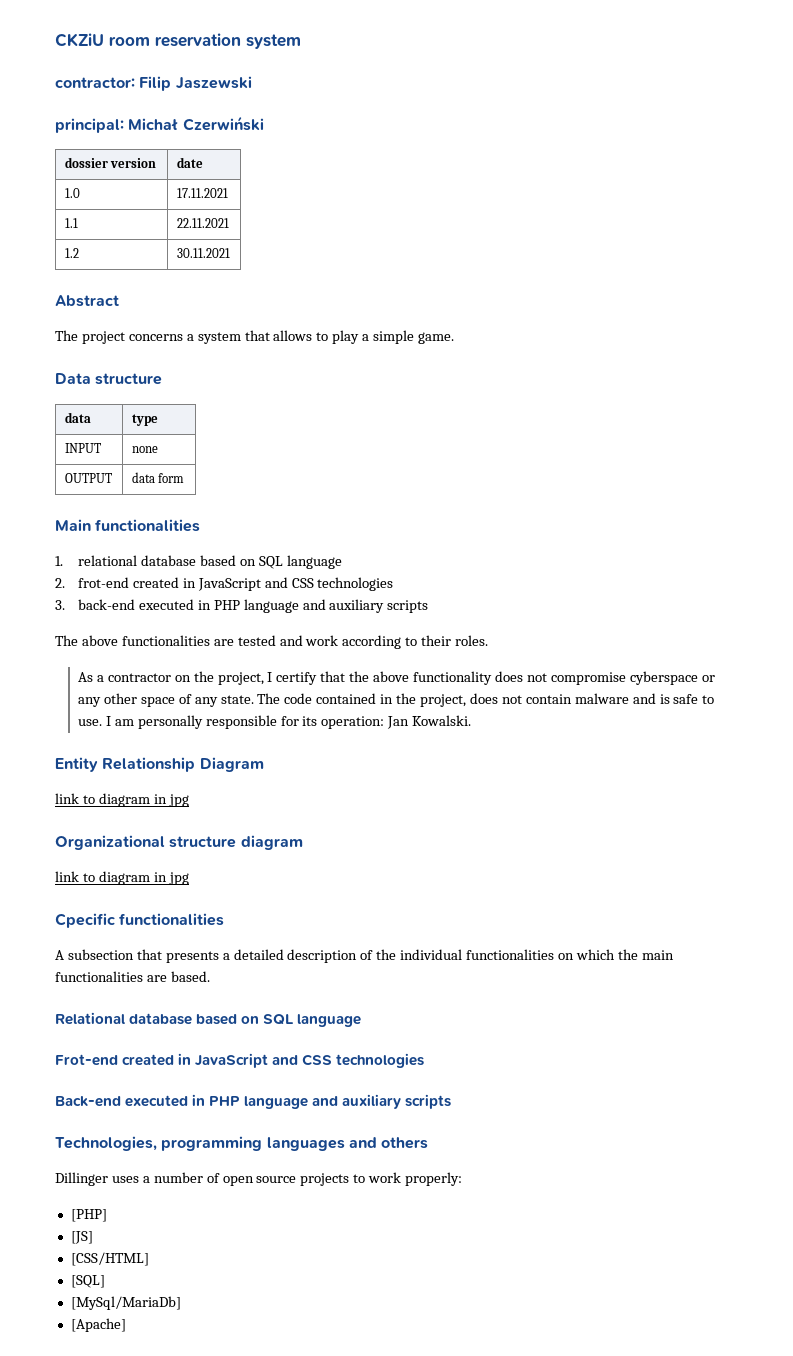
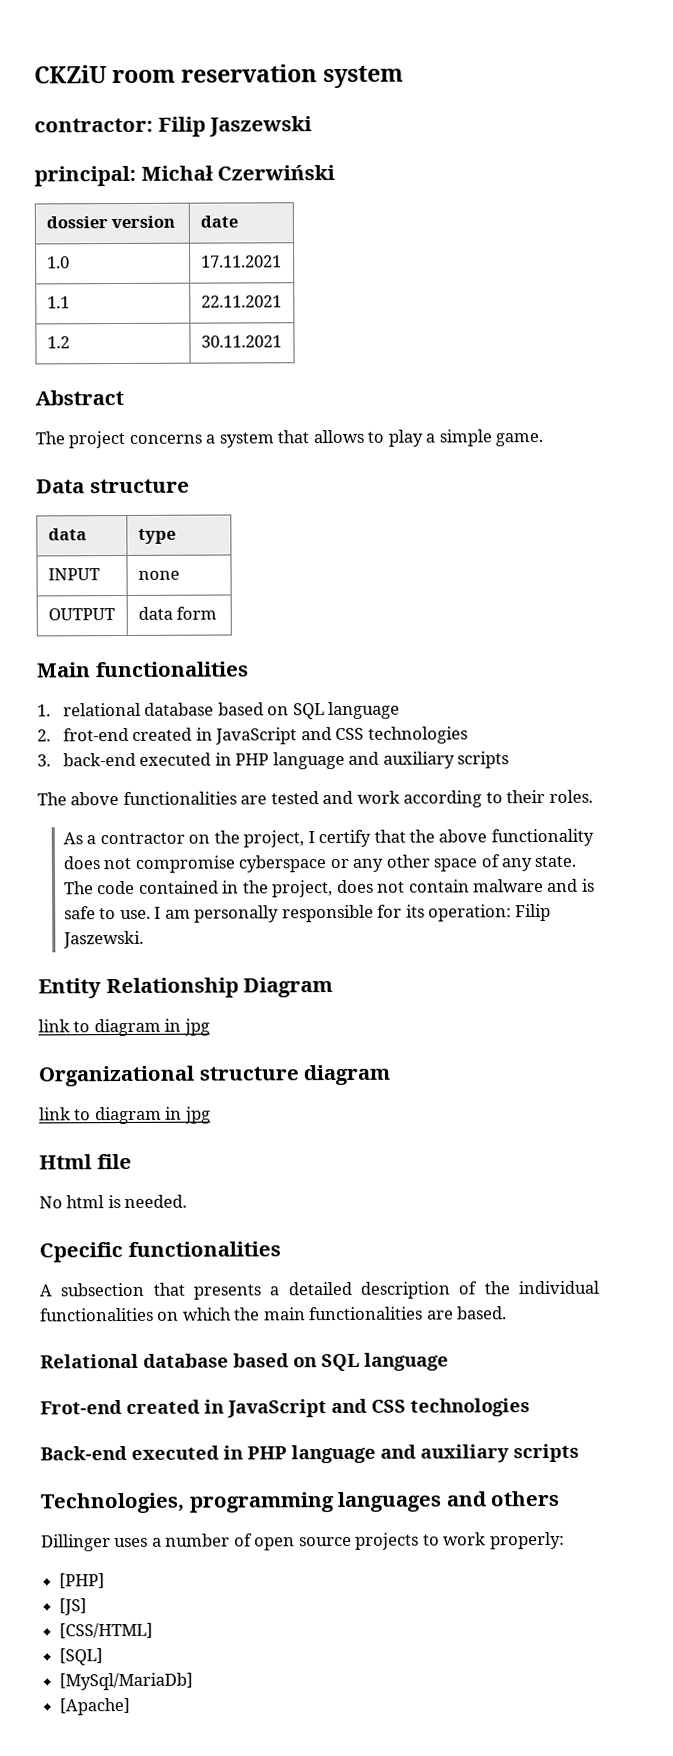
- I am personally responsible for its operation: Jan Kowalski.
+ I am personally responsible for its operation: Filip Jaszewski.
+ Html file
+ No html is needed.

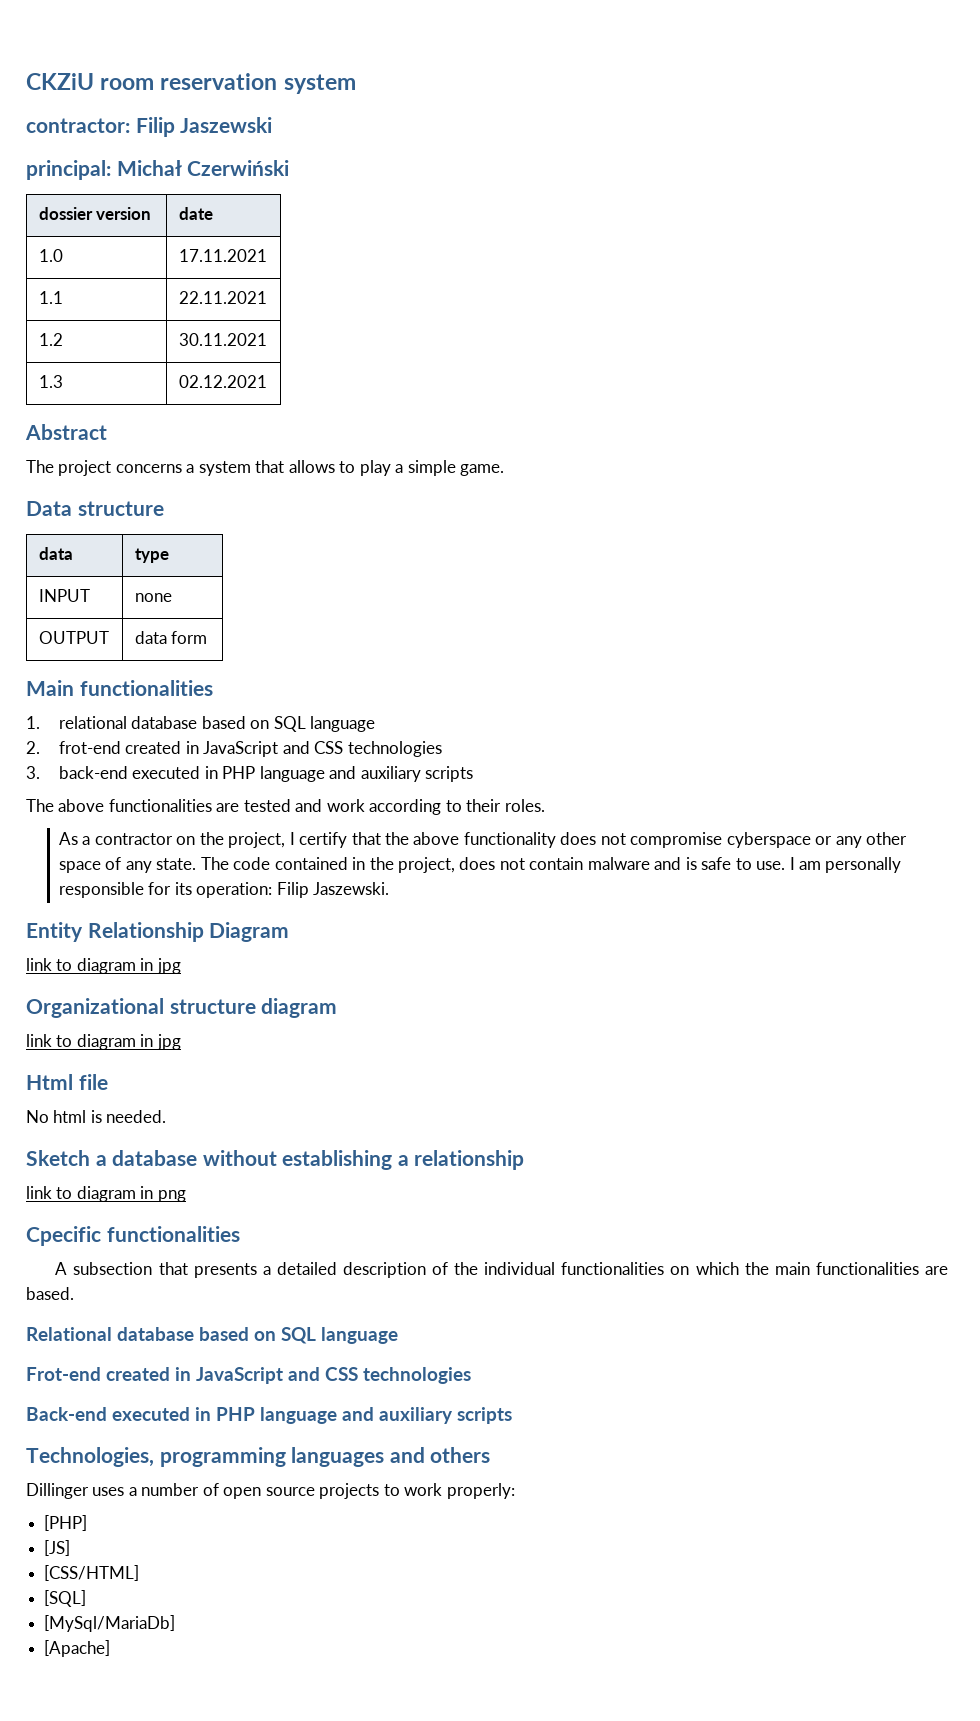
+ 1.3 | 02.12.2021
+ Sketch a database without establishing a relationship
+ link to diagram in png

